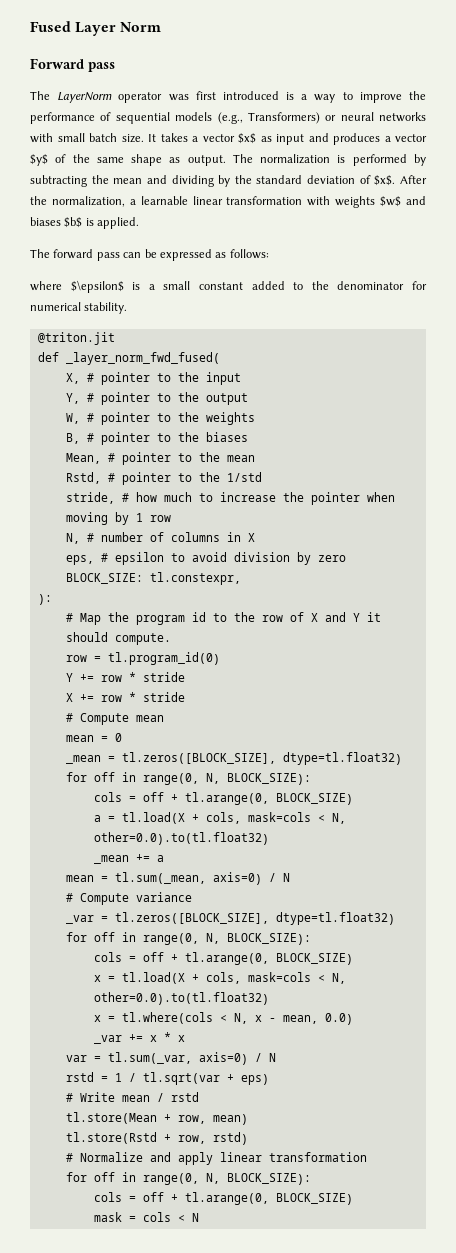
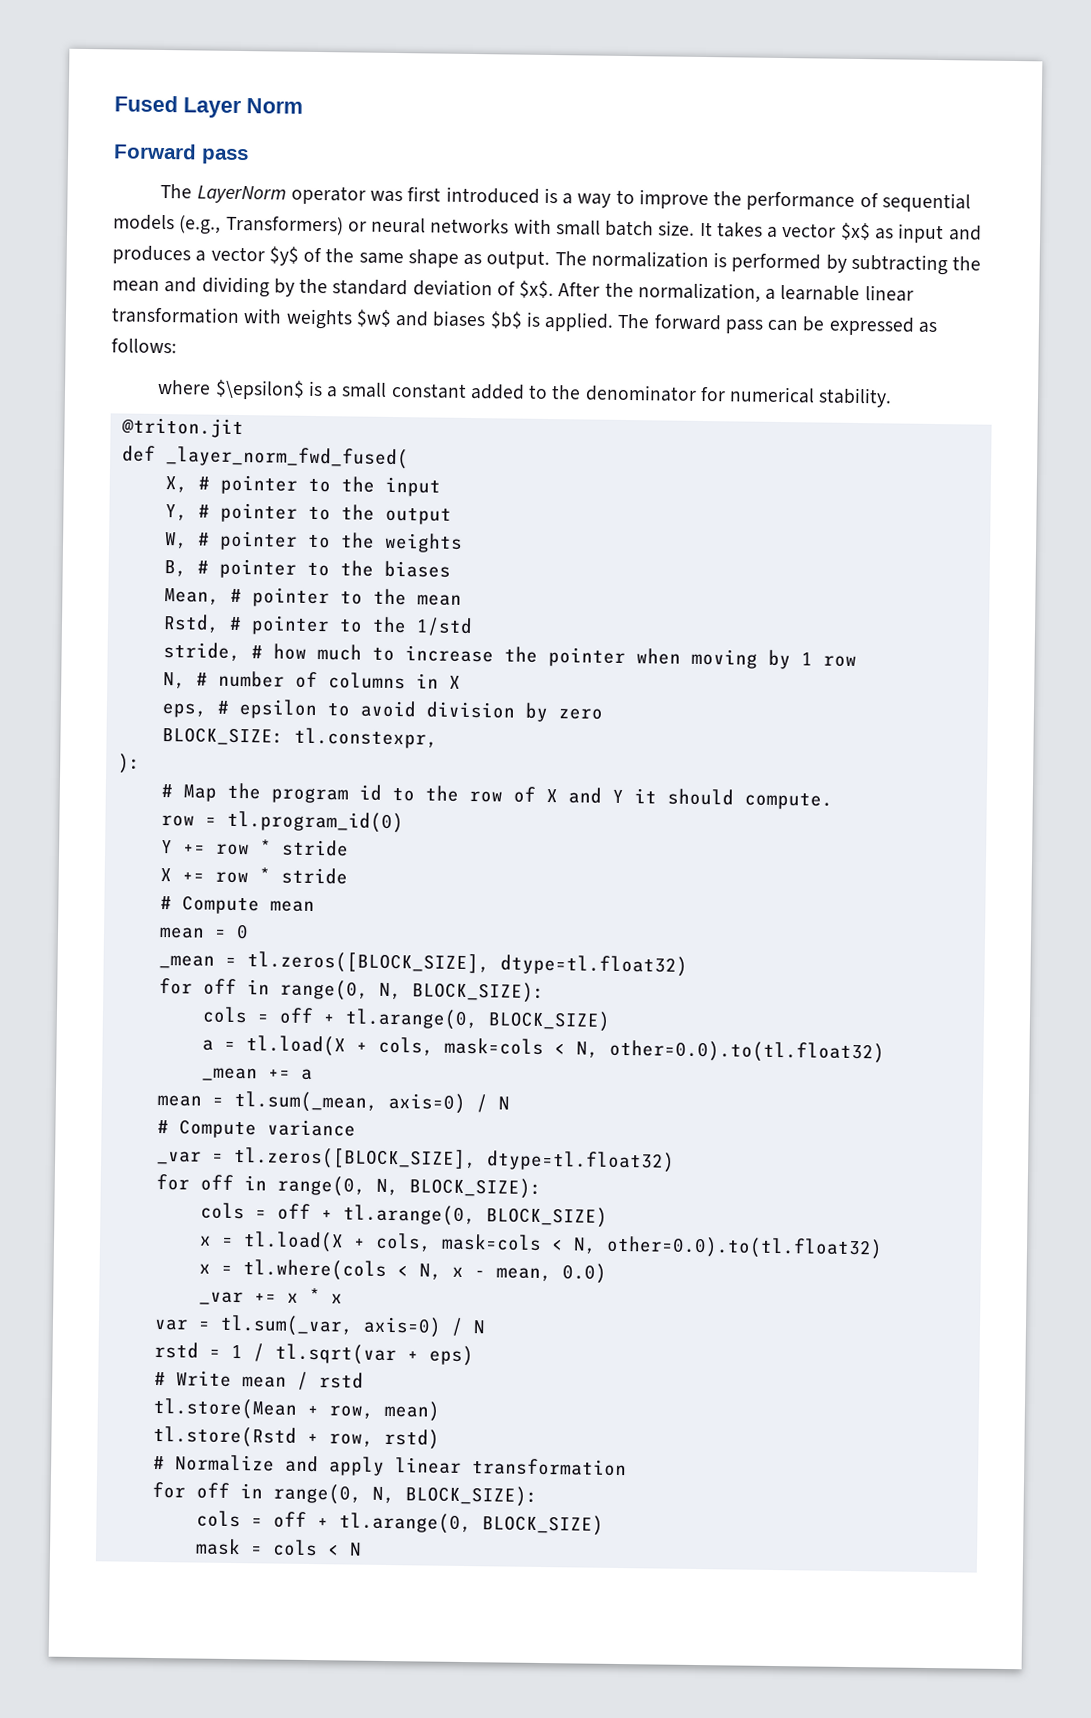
- After the normalization, a learnable linear transformation with weights $w$ and biases $b$ is applied.
- The forward pass can be expressed as follows:
+ After the normalization, a learnable linear transformation with weights $w$ and biases $b$ is applied. The forward pass can be expressed as follows:

